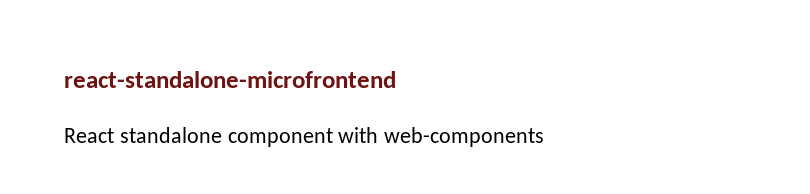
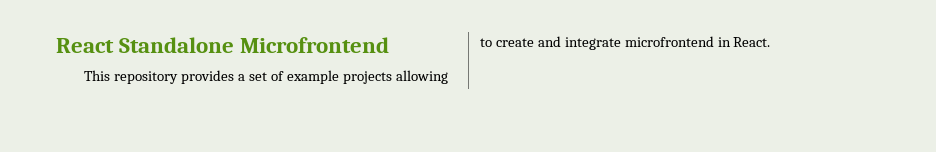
- react-standalone-microfrontend
- React standalone component with web-components
+ React Standalone Microfrontend
+ This repository provides a set of example projects allowing to create and integrate microfrontend in React.

